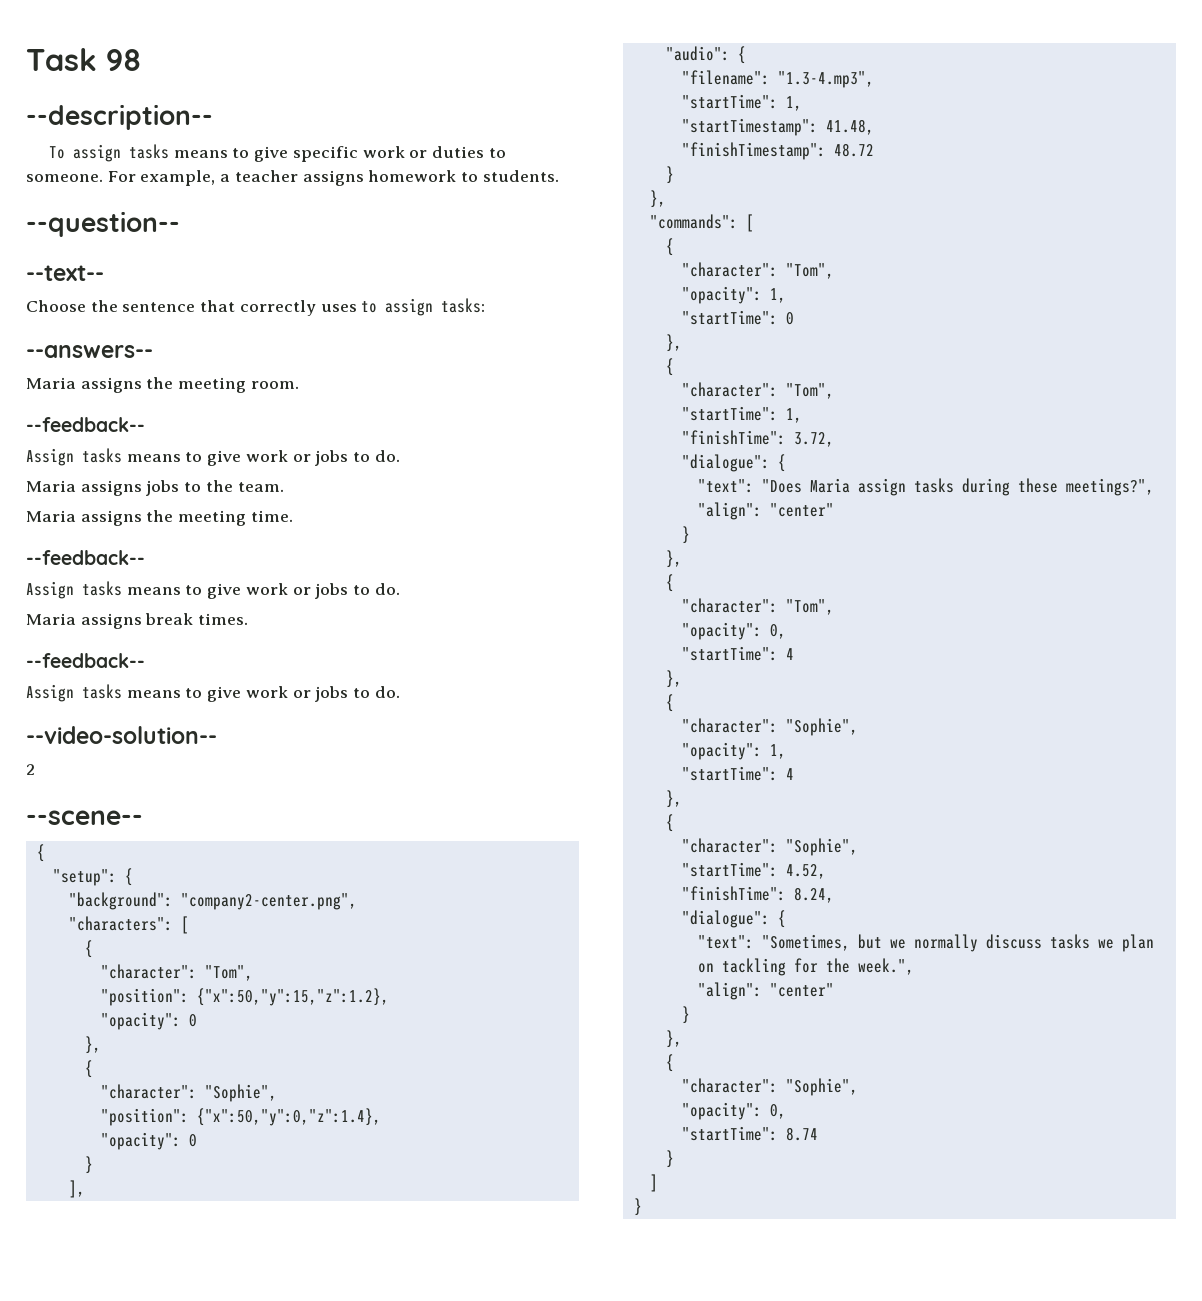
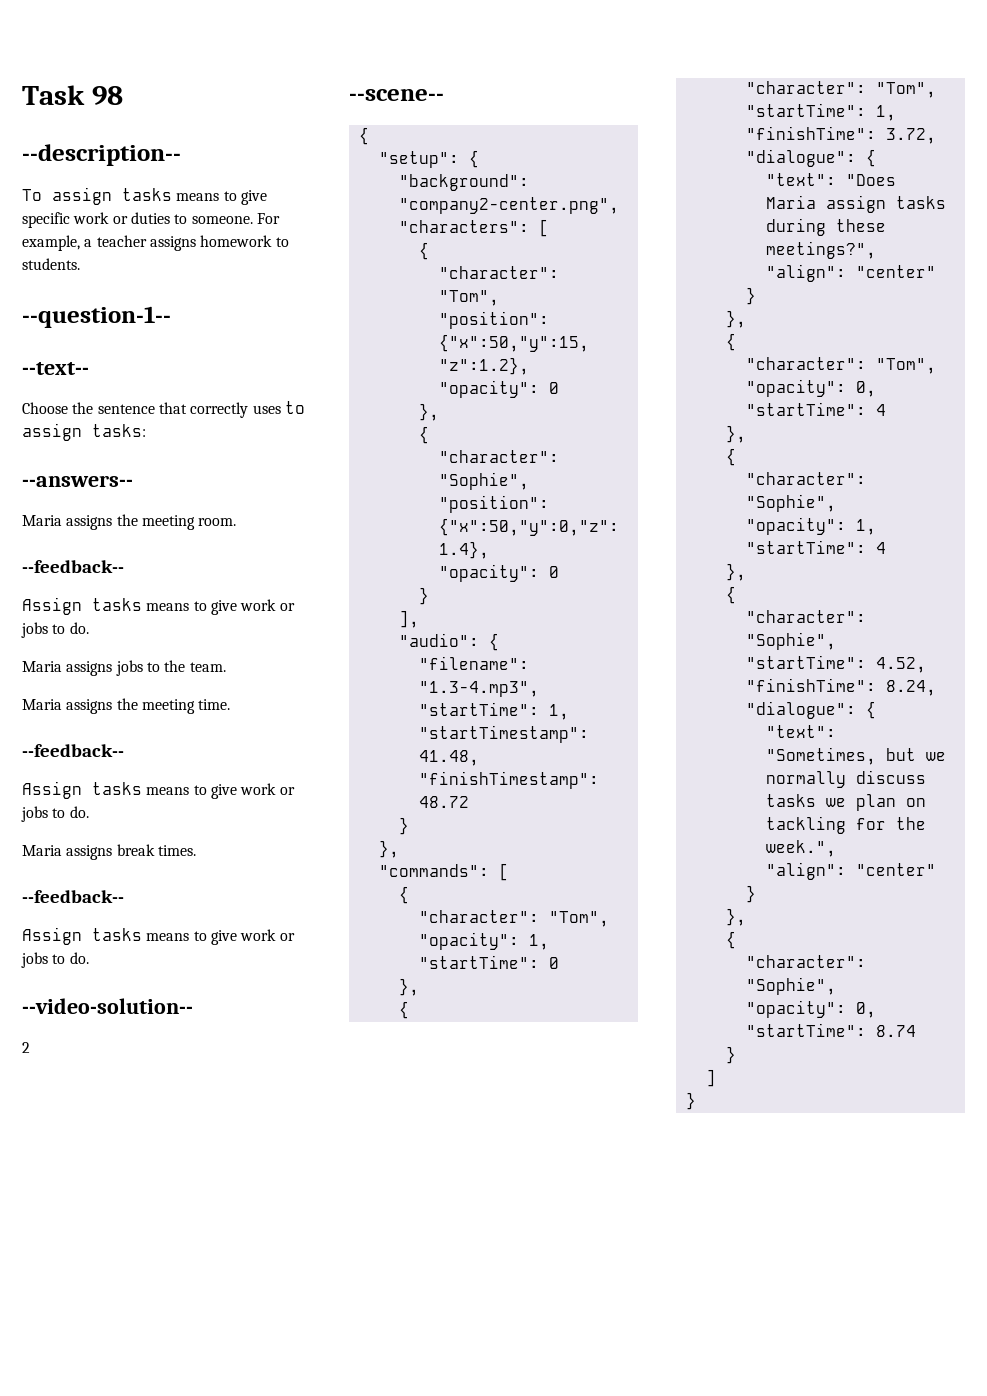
- --question--
+ --question-1--

